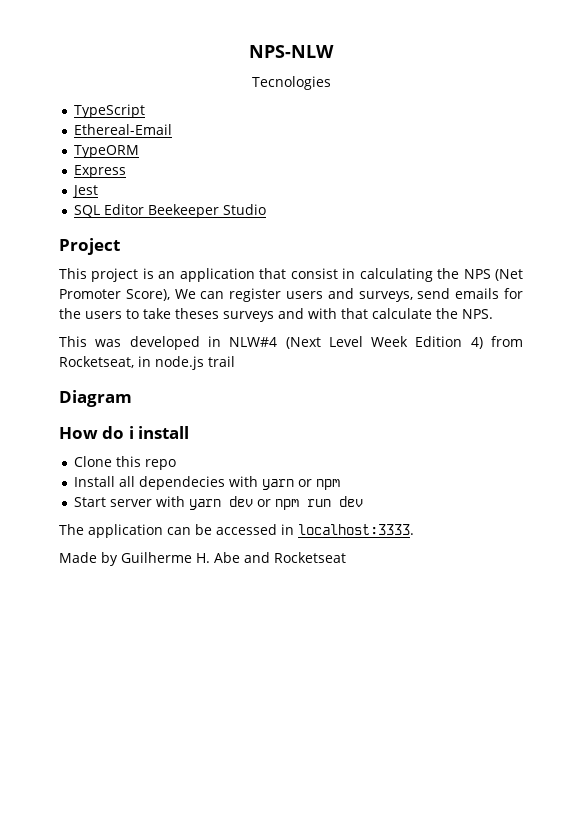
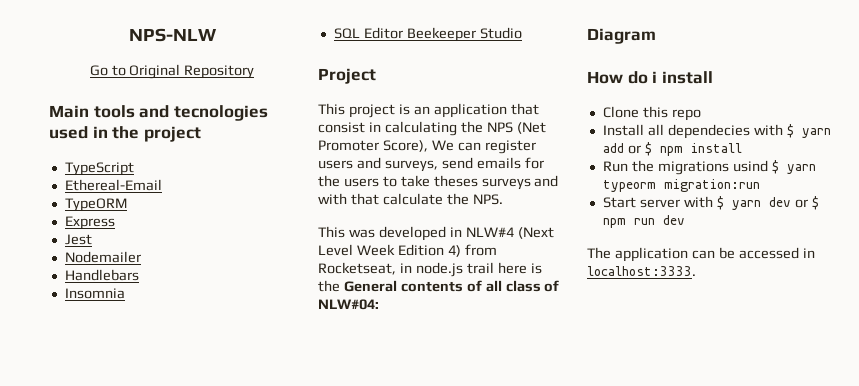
- Tecnologies
+ Go to Original Repository
+ Main tools and tecnologies used in the project
+ Nodemailer
+ Handlebars
+ Insomnia
- This was developed in NLW#4 (Next Level Week Edition 4) from Rocketseat, in node.js trail
+ This was developed in NLW#4 (Next Level Week Edition 4) from Rocketseat, in node.js trail here is the General contents of all class of NLW#04:
- Install all dependecies with yarn or npm
+ Install all dependecies with $ yarn add or $ npm install
+ Run the migrations usind $ yarn typeorm migration:run
- Start server with yarn dev or npm run dev
+ Start server with $ yarn dev or $ npm run dev
- Made by Guilherme H. Abe and Rocketseat

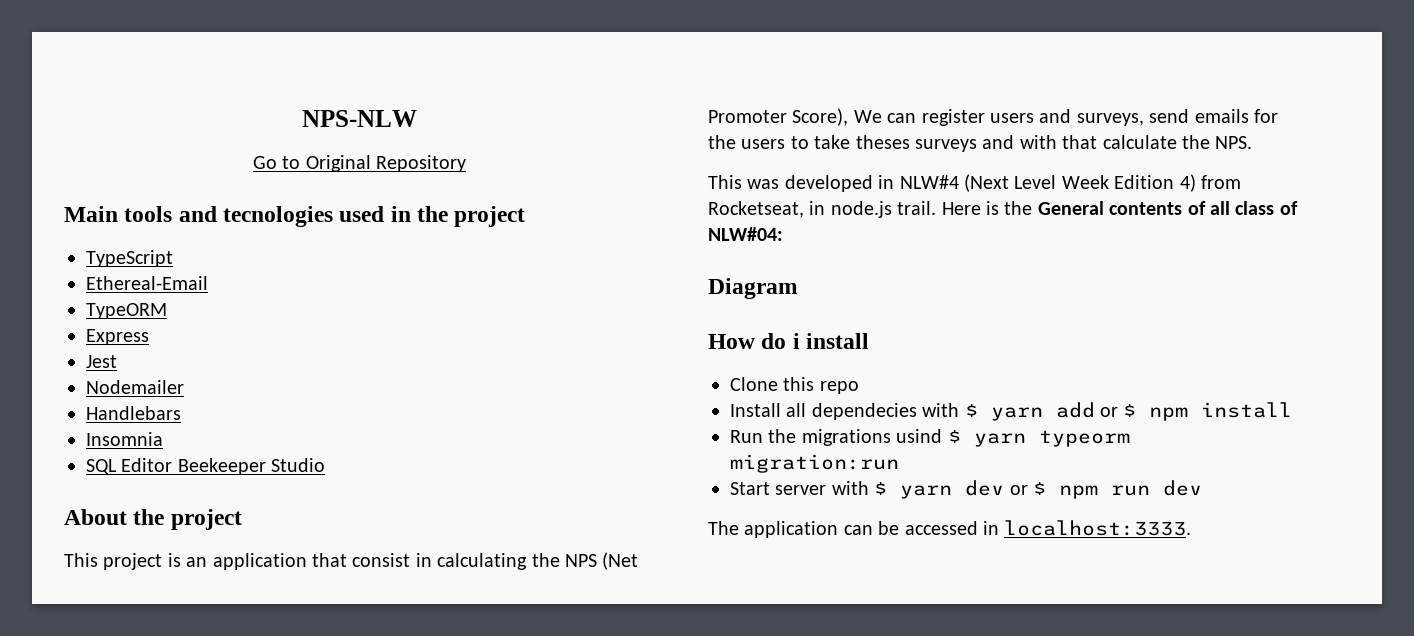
- Project
+ About the project
- This was developed in NLW#4 (Next Level Week Edition 4) from Rocketseat, in node.js trail here is the General contents of all class of NLW#04:
+ This was developed in NLW#4 (Next Level Week Edition 4) from Rocketseat, in node.js trail. Here is the General contents of all class of NLW#04:

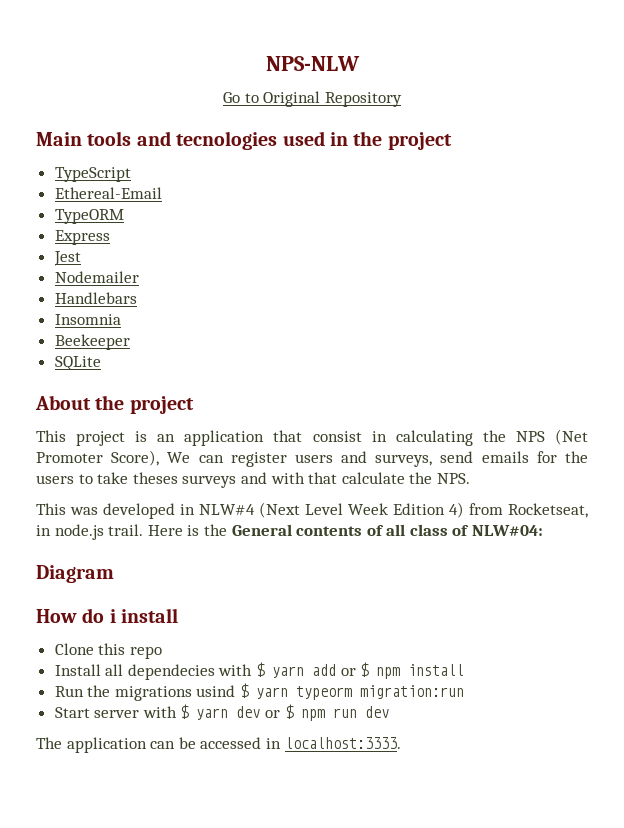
- SQL Editor Beekeeper Studio
+ Beekeeper
+ SQLite

